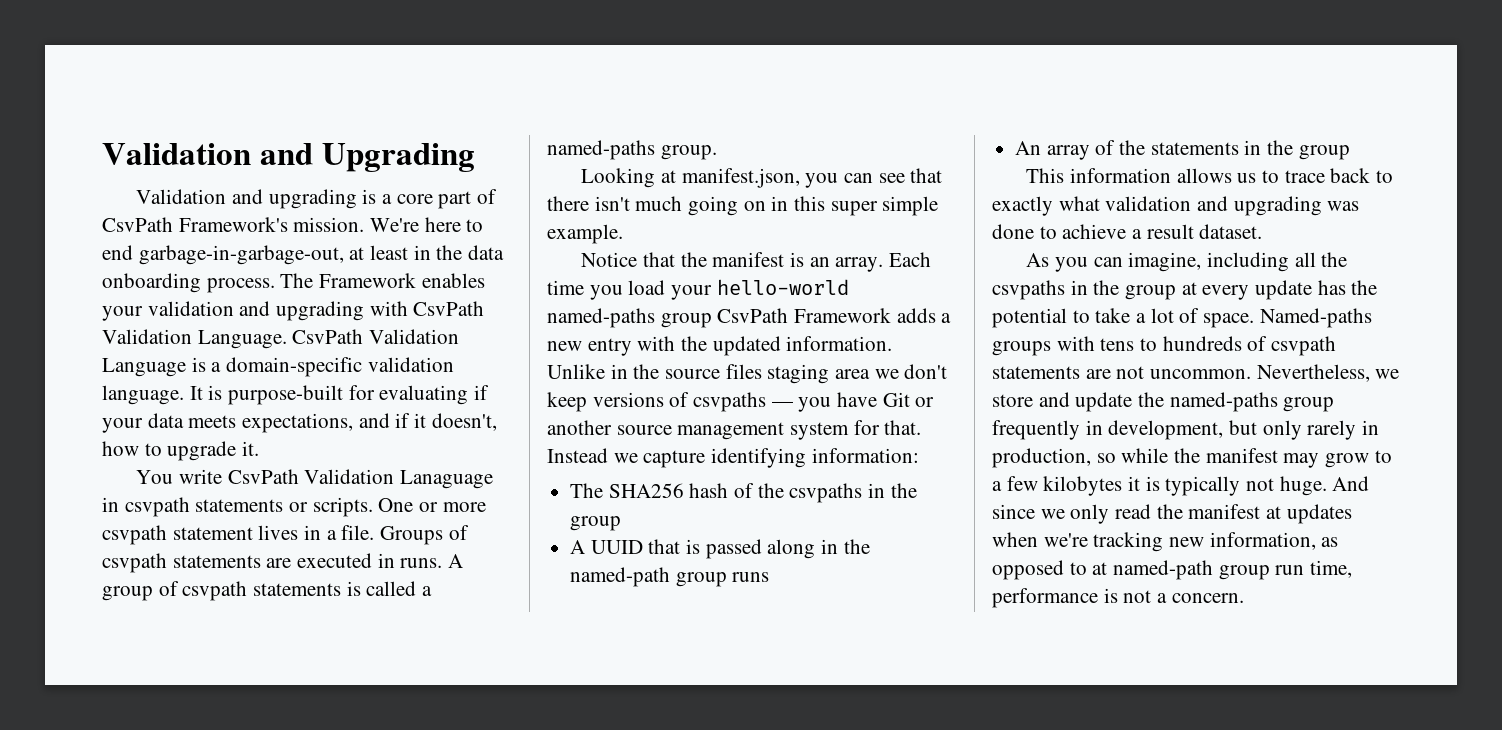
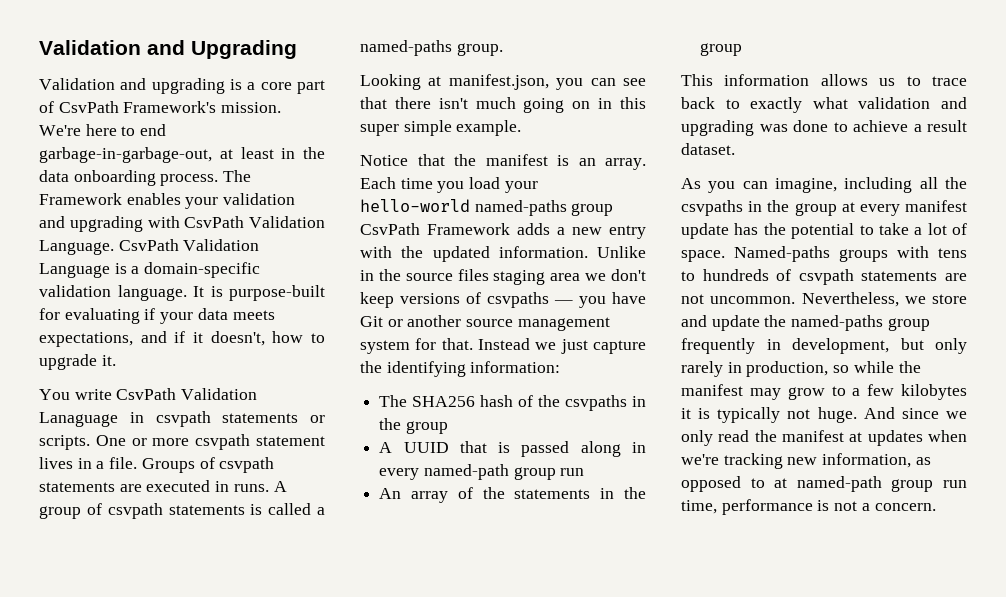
- Instead we capture identifying information:
+ Instead we just capture the identifying information:
- A UUID that is passed along in the named-path group runs
+ A UUID that is passed along in every named-path group run
- As you can imagine, including all the csvpaths in the group at every update has the potential to take a lot of space.
+ As you can imagine, including all the csvpaths in the group at every manifest update has the potential to take a lot of space.

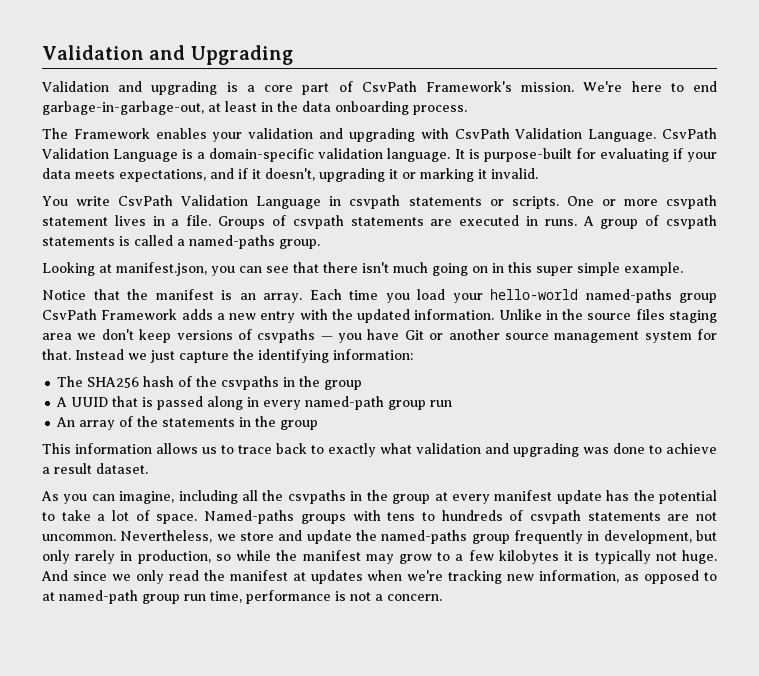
- We're here to end garbage-in-garbage-out, at least in the data onboarding process. The Framework enables your validation and upgrading with CsvPath Validation Language.
+ We're here to end garbage-in-garbage-out, at least in the data onboarding process.
+ The Framework enables your validation and upgrading with CsvPath Validation Language.
- It is purpose-built for evaluating if your data meets expectations, and if it doesn't, how to upgrade it.
+ It is purpose-built for evaluating if your data meets expectations, and if it doesn't, upgrading it or marking it invalid.
- You write CsvPath Validation Lanaguage in csvpath statements or scripts.
+ You write CsvPath Validation Language in csvpath statements or scripts.

